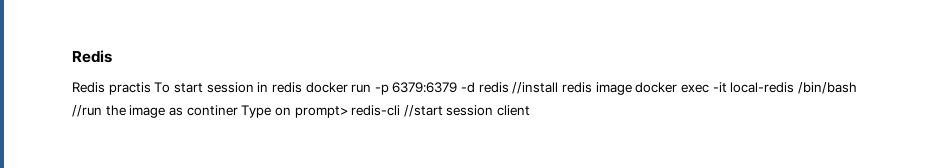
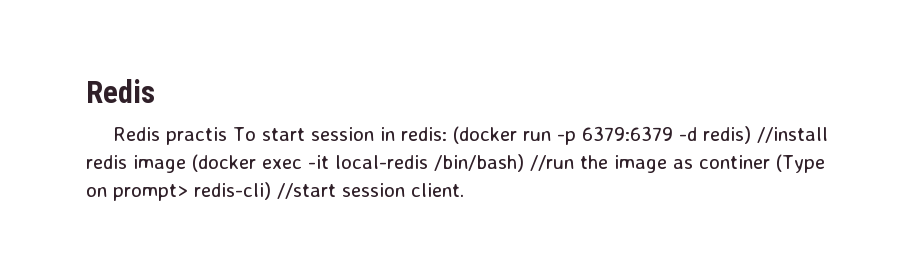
- Redis practis To start session in redis docker run -p 6379:6379 -d redis //install redis image docker exec -it local-redis /bin/bash //run the image as continer Type on prompt> redis-cli //start session client
+ Redis practis To start session in redis: (docker run -p 6379:6379 -d redis) //install redis image (docker exec -it local-redis /bin/bash) //run the image as continer (Type on prompt> redis-cli) //start session client.

